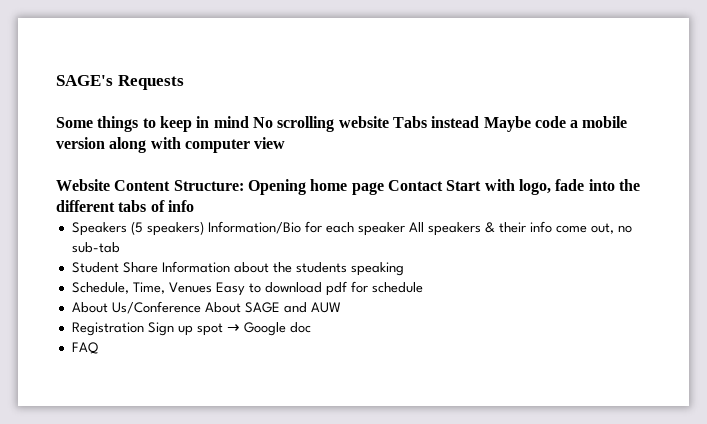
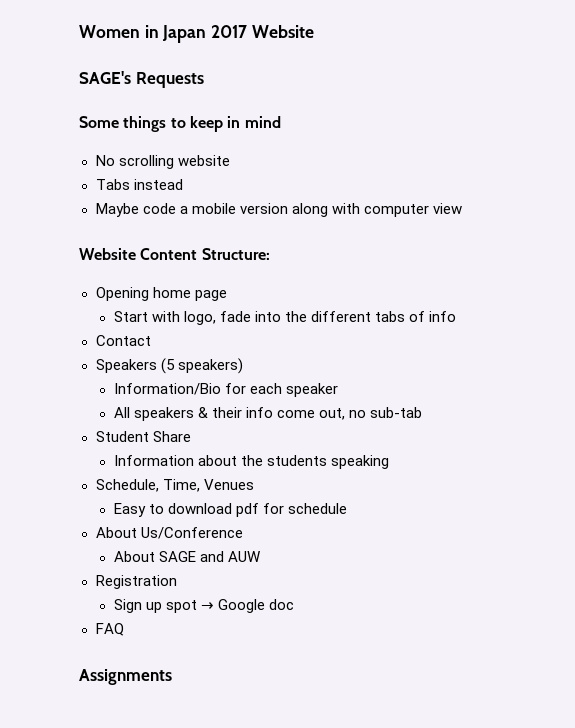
+ Women in Japan 2017 Website
- Some things to keep in mind No scrolling website Tabs instead Maybe code a mobile version along with computer view
+ Some things to keep in mind
+ No scrolling website
+ Tabs instead
+ Maybe code a mobile version along with computer view
- Website Content Structure: Opening home page Contact Start with logo, fade into the different tabs of info
+ Website Content Structure:
+ Opening home page
+ Start with logo, fade into the different tabs of info
+ Contact
- Speakers (5 speakers) Information/Bio for each speaker All speakers & their info come out, no sub-tab
+ Speakers (5 speakers)
+ Information/Bio for each speaker
+ All speakers & their info come out, no sub-tab
- Student Share Information about the students speaking
+ Student Share
+ Information about the students speaking
- Schedule, Time, Venues Easy to download pdf for schedule
+ Schedule, Time, Venues
+ Easy to download pdf for schedule
- About Us/Conference About SAGE and AUW
+ About Us/Conference
+ About SAGE and AUW
- Registration Sign up spot → Google doc
+ Registration
+ Sign up spot → Google doc
+ Assignments

